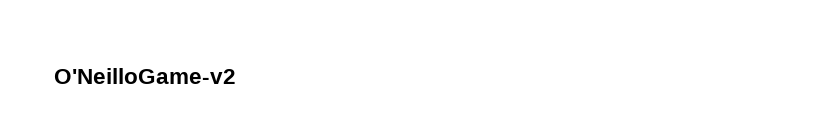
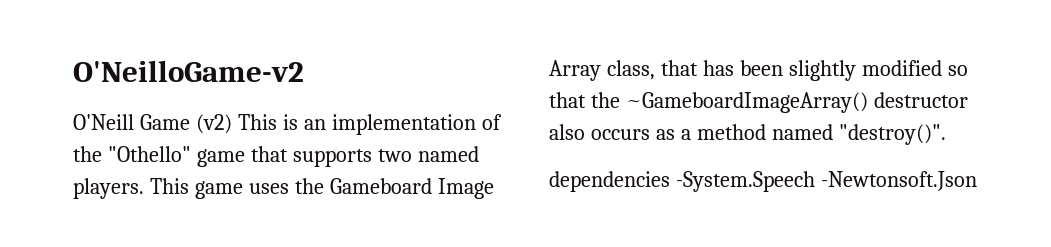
+ O'Neill Game (v2) This is an implementation of the "Othello" game that supports two named players. This game uses the Gameboard Image Array class, that has been slightly modified so that the ~GameboardImageArray() destructor also occurs as a method named "destroy()".
+ dependencies -System.Speech -Newtonsoft.Json

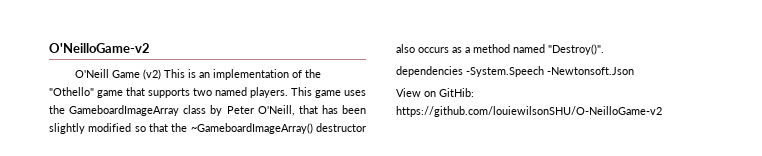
- This game uses the Gameboard Image Array class, that has been slightly modified so that the ~GameboardImageArray() destructor also occurs as a method named "destroy()".
+ This game uses the GameboardImageArray class by Peter O'Neill, that has been slightly modified so that the ~GameboardImageArray() destructor also occurs as a method named "Destroy()".
+ View on GitHib: https://github.com/louiewilsonSHU/O-NeilloGame-v2

